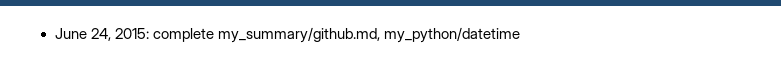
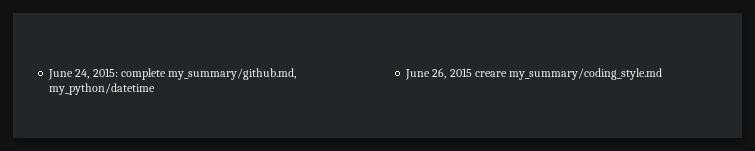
+ June 26, 2015 creare my_summary/coding_style.md

